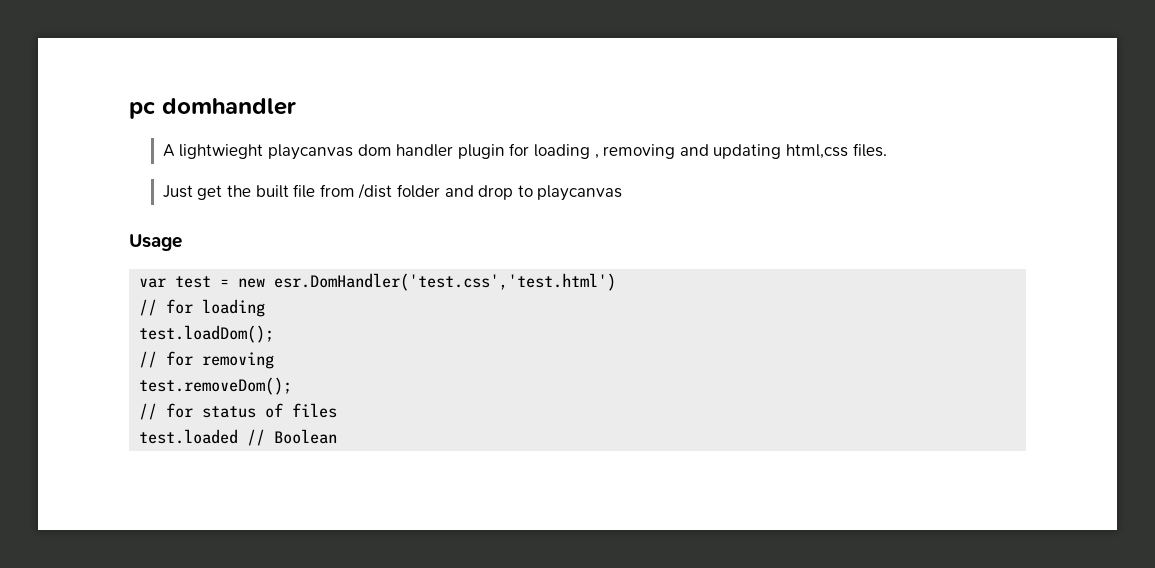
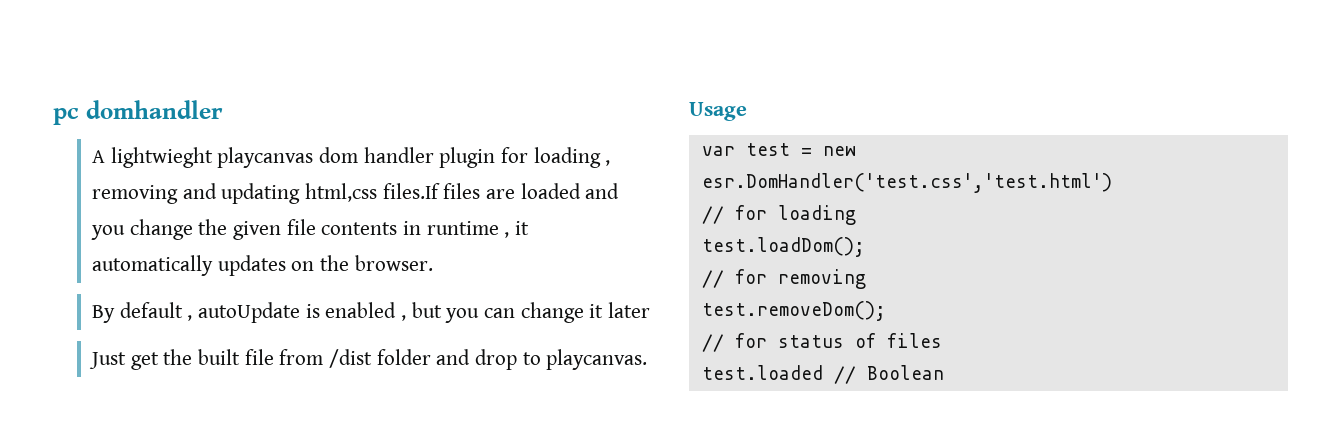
- A lightwieght playcanvas dom handler plugin for loading , removing and updating html,css files.
+ A lightwieght playcanvas dom handler plugin for loading , removing and updating html,css files.If files are loaded and you change the given file contents in runtime , it automatically updates on the browser.
+ By default , autoUpdate is enabled , but you can change it later
- Just get the built file from /dist folder and drop to playcanvas
+ Just get the built file from /dist folder and drop to playcanvas.

